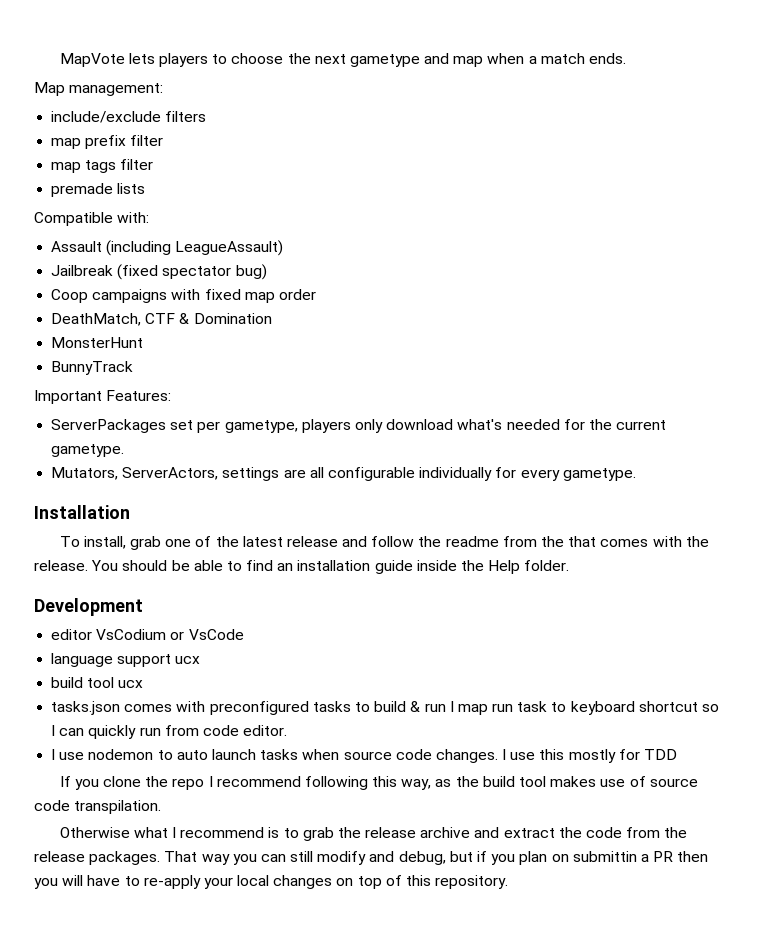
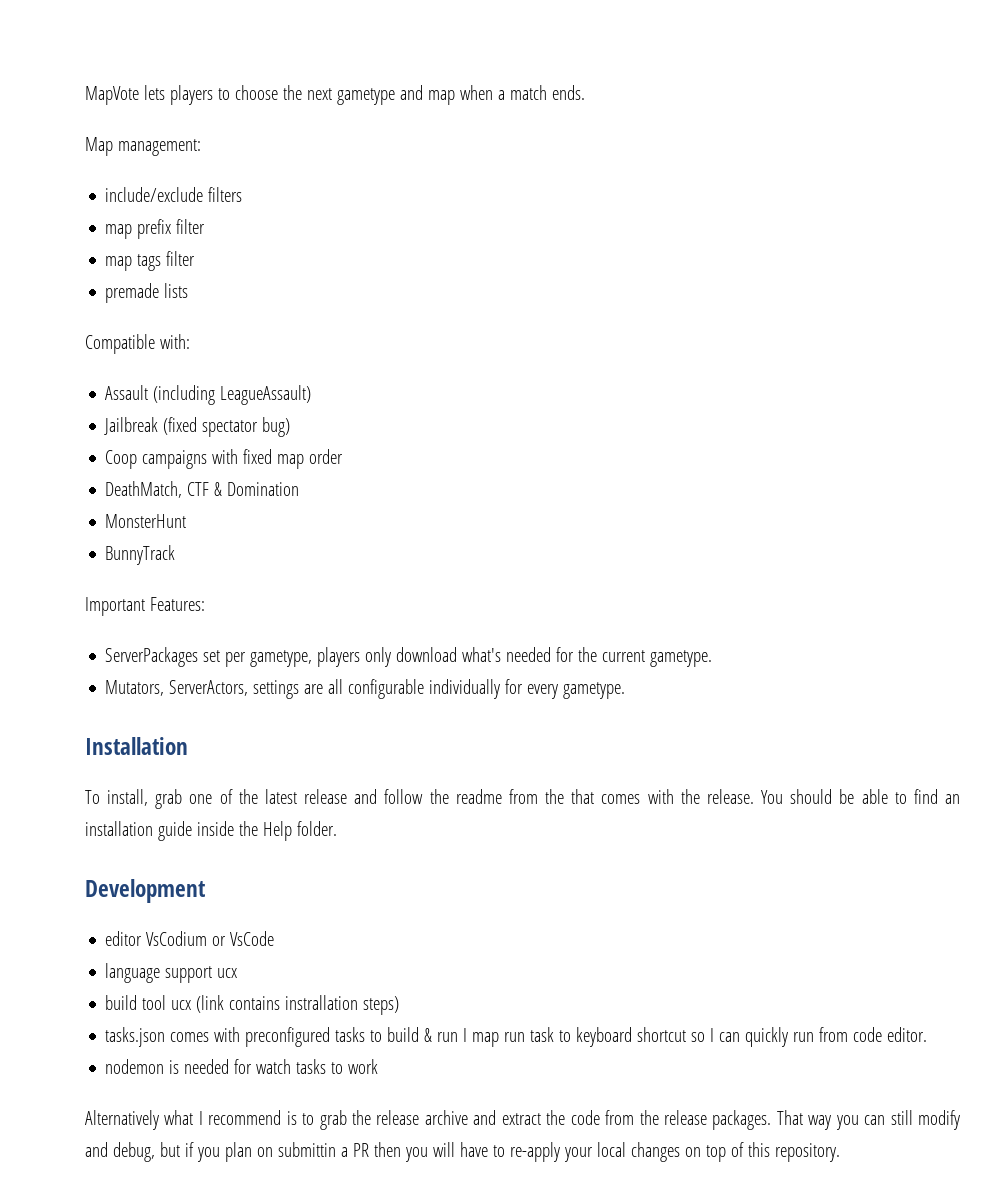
- build tool ucx
+ build tool ucx (link contains instrallation steps)
- I use nodemon to auto launch tasks when source code changes. I use this mostly for TDD
- If you clone the repo I recommend following this way, as the build tool makes use of source code transpilation.
- Otherwise what I recommend is to grab the release archive and extract the code from the release packages.
+ nodemon is needed for watch tasks to work
+ Alternatively what I recommend is to grab the release archive and extract the code from the release packages.

